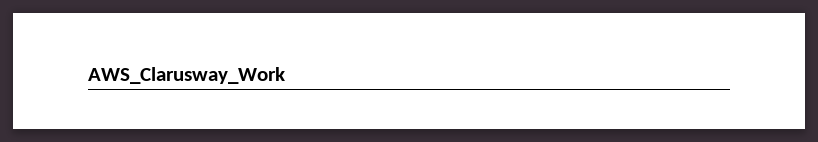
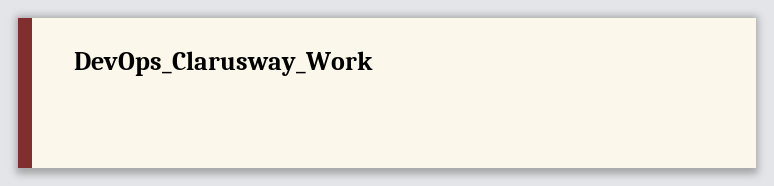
- AWS_Clarusway_Work
+ DevOps_Clarusway_Work

